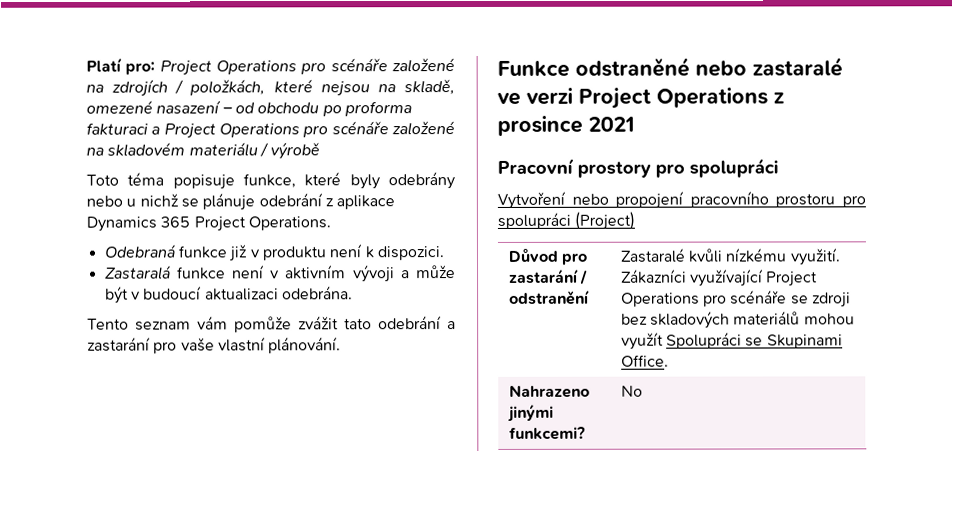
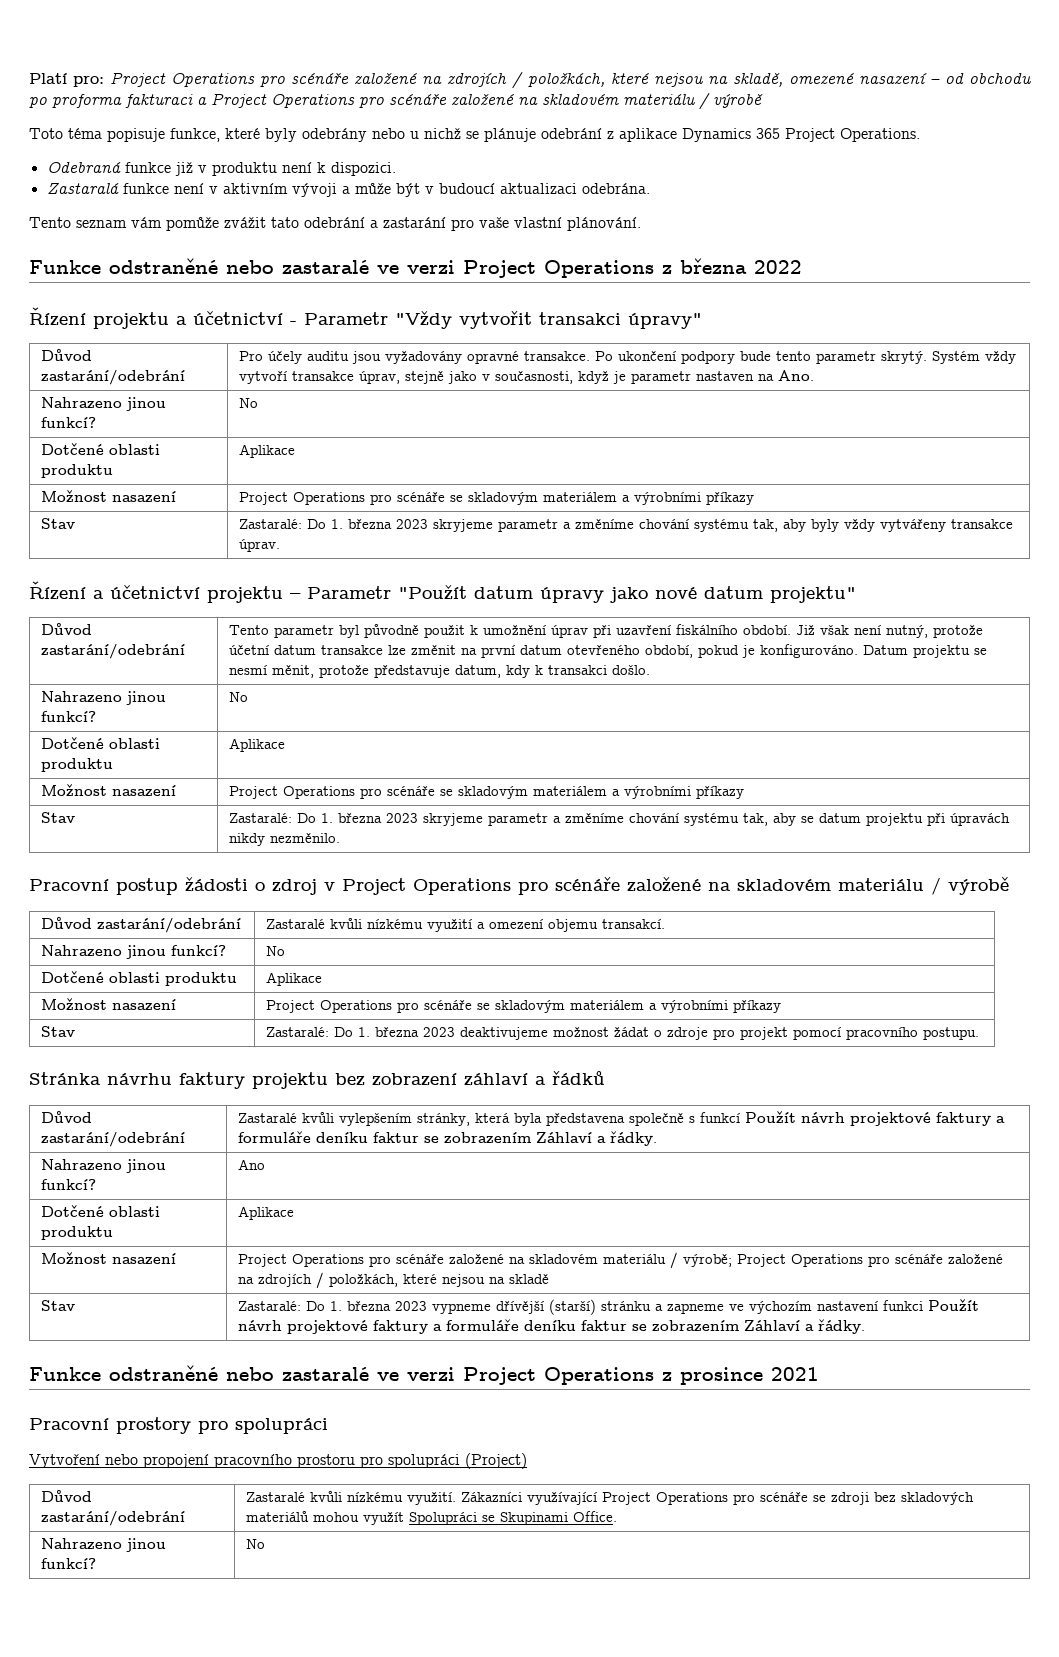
+ Funkce odstraněné nebo zastaralé ve verzi Project Operations z března 2022
+ Řízení projektu a účetnictví - Parametr "Vždy vytvořit transakci úpravy"
+ Důvod zastarání/odebrání | Pro účely auditu jsou vyžadovány opravné transakce. Po ukončení podpory bude tento parametr skrytý. Systém vždy vytvoří transakce úprav, stejně jako v současnosti, když je parametr nastaven na Ano.
+ Nahrazeno jinou funkcí? | No
+ Dotčené oblasti produktu | Aplikace
+ Možnost nasazení | Project Operations pro scénáře se skladovým materiálem a výrobními příkazy
+ Stav | Zastaralé: Do 1. března 2023 skryjeme parametr a změníme chování systému tak, aby byly vždy vytvářeny transakce úprav.
+ Řízení a účetnictví projektu – Parametr "Použít datum úpravy jako nové datum projektu"
+ Důvod zastarání/odebrání | Tento parametr byl původně použit k umožnění úprav při uzavření fiskálního období. Již však není nutný, protože účetní datum transakce lze změnit na první datum otevřeného období, pokud je konfigurováno. Datum projektu se nesmí měnit, protože představuje datum, kdy k transakci došlo.
+ Nahrazeno jinou funkcí? | No
+ Dotčené oblasti produktu | Aplikace
+ Možnost nasazení | Project Operations pro scénáře se skladovým materiálem a výrobními příkazy
+ Stav | Zastaralé: Do 1. března 2023 skryjeme parametr a změníme chování systému tak, aby se datum projektu při úpravách nikdy nezměnilo.
+ Pracovní postup žádosti o zdroj v Project Operations pro scénáře založené na skladovém materiálu / výrobě
+ Důvod zastarání/odebrání | Zastaralé kvůli nízkému využití a omezení objemu transakcí.
+ Nahrazeno jinou funkcí? | No
+ Dotčené oblasti produktu | Aplikace
+ Možnost nasazení | Project Operations pro scénáře se skladovým materiálem a výrobními příkazy
+ Stav | Zastaralé: Do 1. března 2023 deaktivujeme možnost žádat o zdroje pro projekt pomocí pracovního postupu.
+ Stránka návrhu faktury projektu bez zobrazení záhlaví a řádků
+ Důvod zastarání/odebrání | Zastaralé kvůli vylepšením stránky, která byla představena společně s funkcí Použít návrh projektové faktury a formuláře deníku faktur se zobrazením Záhlaví a řádky.
+ Nahrazeno jinou funkcí? | Ano
+ Dotčené oblasti produktu | Aplikace
+ Možnost nasazení | Project Operations pro scénáře založené na skladovém materiálu / výrobě; Project Operations pro scénáře založené na zdrojích / položkách, které nejsou na skladě
+ Stav | Zastaralé: Do 1. března 2023 vypneme dřívější (starší) stránku a zapneme ve výchozím nastavení funkci Použít návrh projektové faktury a formuláře deníku faktur se zobrazením Záhlaví a řádky.
- Důvod pro zastarání / odstranění | Zastaralé kvůli nízkému využití. Zákazníci využívající Project Operations pro scénáře se zdroji bez skladových materiálů mohou využít Spolupráci se Skupinami Office.
- Nahrazeno jinými funkcemi? | No
+ Důvod zastarání/odebrání | Zastaralé kvůli nízkému využití. Zákazníci využívající Project Operations pro scénáře se zdroji bez skladových materiálů mohou využít Spolupráci se Skupinami Office.
+ Nahrazeno jinou funkcí? | No

